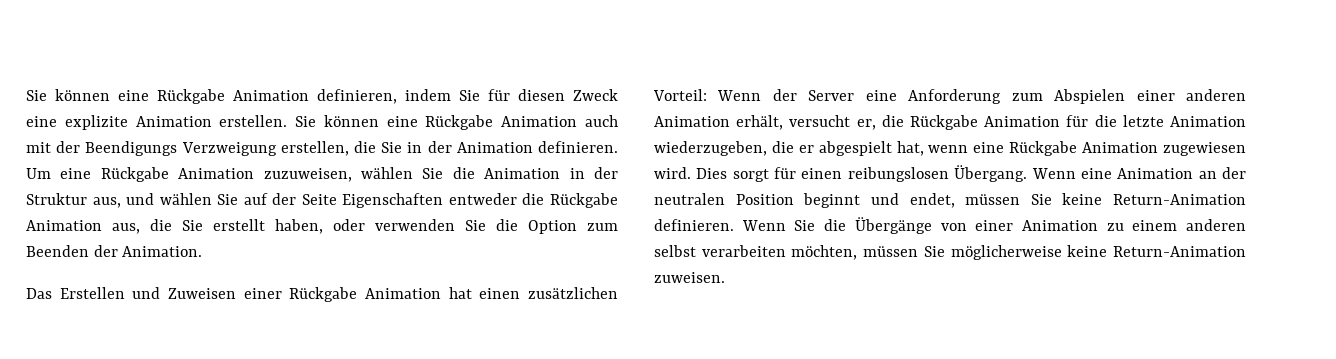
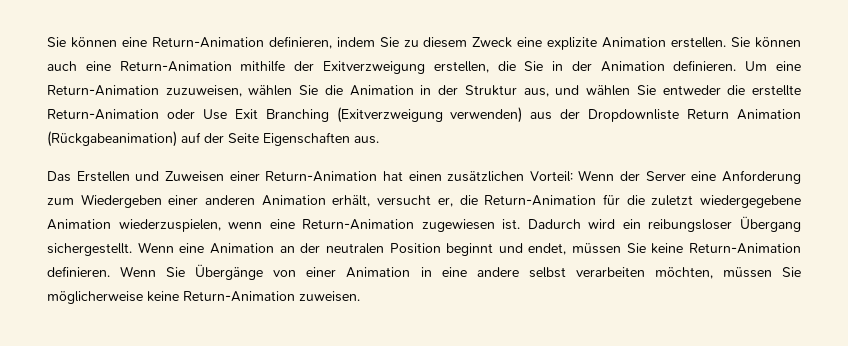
- Sie können eine Rückgabe Animation definieren, indem Sie für diesen Zweck eine explizite Animation erstellen.
+ Sie können eine Return-Animation definieren, indem Sie zu diesem Zweck eine explizite Animation erstellen.
- Sie können eine Rückgabe Animation auch mit der Beendigungs Verzweigung erstellen, die Sie in der Animation definieren.
+ Sie können auch eine Return-Animation mithilfe der Exitverzweigung erstellen, die Sie in der Animation definieren.
- Um eine Rückgabe Animation zuzuweisen, wählen Sie die Animation in der Struktur aus, und wählen Sie auf der Seite Eigenschaften entweder die Rückgabe Animation aus, die Sie erstellt haben, oder verwenden Sie die Option zum Beenden der Animation.
+ Um eine Return-Animation zuzuweisen, wählen Sie die Animation in der Struktur aus, und wählen Sie entweder die erstellte Return-Animation oder Use Exit Branching (Exitverzweigung verwenden) aus der Dropdownliste Return Animation (Rückgabeanimation) auf der Seite Eigenschaften aus.
- Das Erstellen und Zuweisen einer Rückgabe Animation hat einen zusätzlichen Vorteil: Wenn der Server eine Anforderung zum Abspielen einer anderen Animation erhält, versucht er, die Rückgabe Animation für die letzte Animation wiederzugeben, die er abgespielt hat, wenn eine Rückgabe Animation zugewiesen wird. Dies sorgt für einen reibungslosen Übergang.
+ Das Erstellen und Zuweisen einer Return-Animation hat einen zusätzlichen Vorteil: Wenn der Server eine Anforderung zum Wiedergeben einer anderen Animation erhält, versucht er, die Return-Animation für die zuletzt wiedergegebene Animation wiederzuspielen, wenn eine Return-Animation zugewiesen ist. Dadurch wird ein reibungsloser Übergang sichergestellt.
- Wenn Sie die Übergänge von einer Animation zu einem anderen selbst verarbeiten möchten, müssen Sie möglicherweise keine Return-Animation zuweisen.
+ Wenn Sie Übergänge von einer Animation in eine andere selbst verarbeiten möchten, müssen Sie möglicherweise keine Return-Animation zuweisen.

